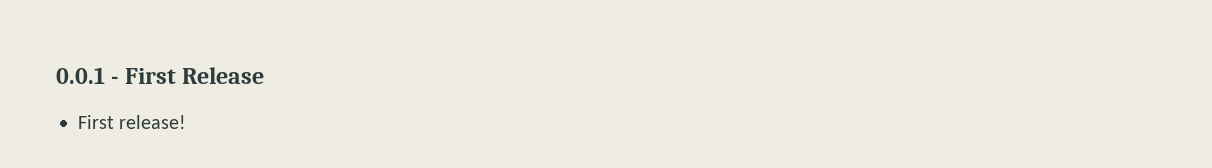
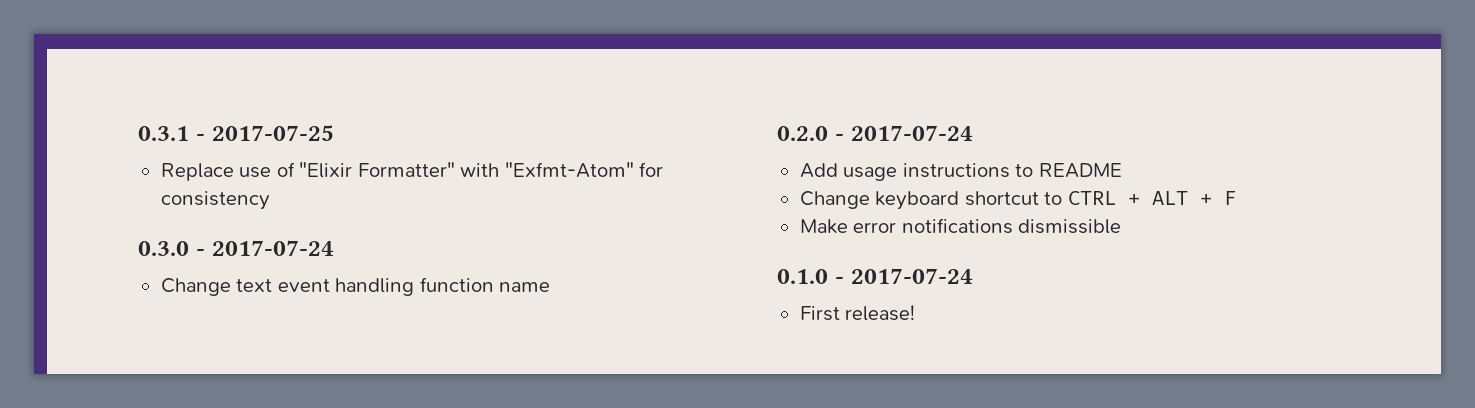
- 0.0.1 - First Release
+ 0.3.1 - 2017-07-25
+ Replace use of "Elixir Formatter" with "Exfmt-Atom" for consistency
+ 0.3.0 - 2017-07-24
+ Change text event handling function name
+ 0.2.0 - 2017-07-24
+ Add usage instructions to README
+ Change keyboard shortcut to CTRL + ALT + F
+ Make error notifications dismissible
+ 0.1.0 - 2017-07-24

